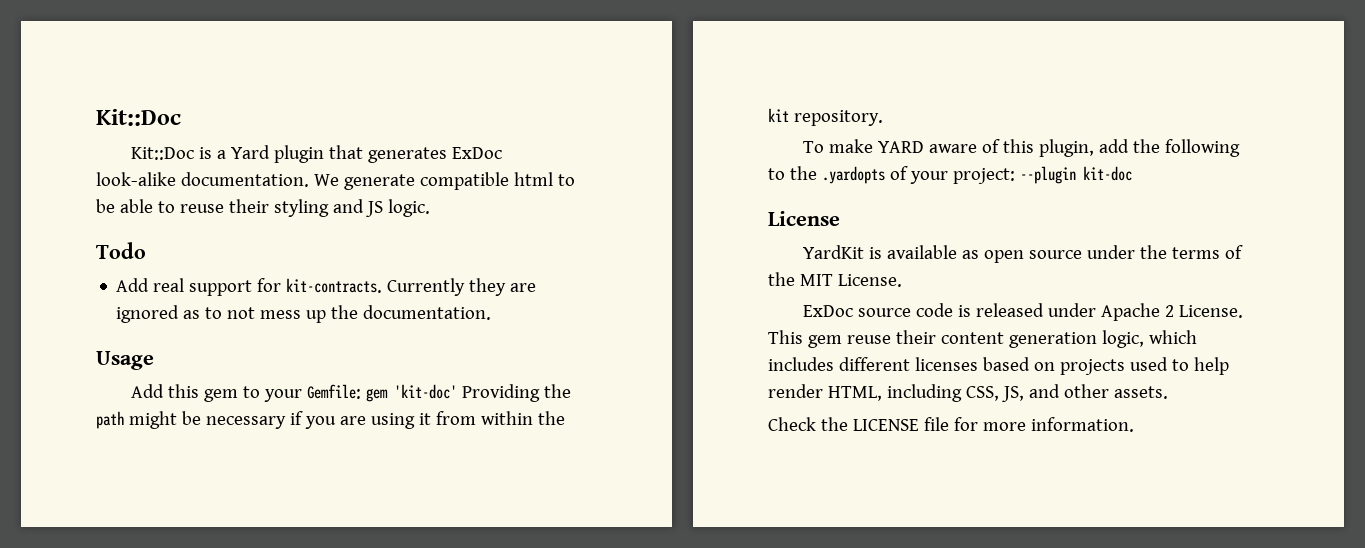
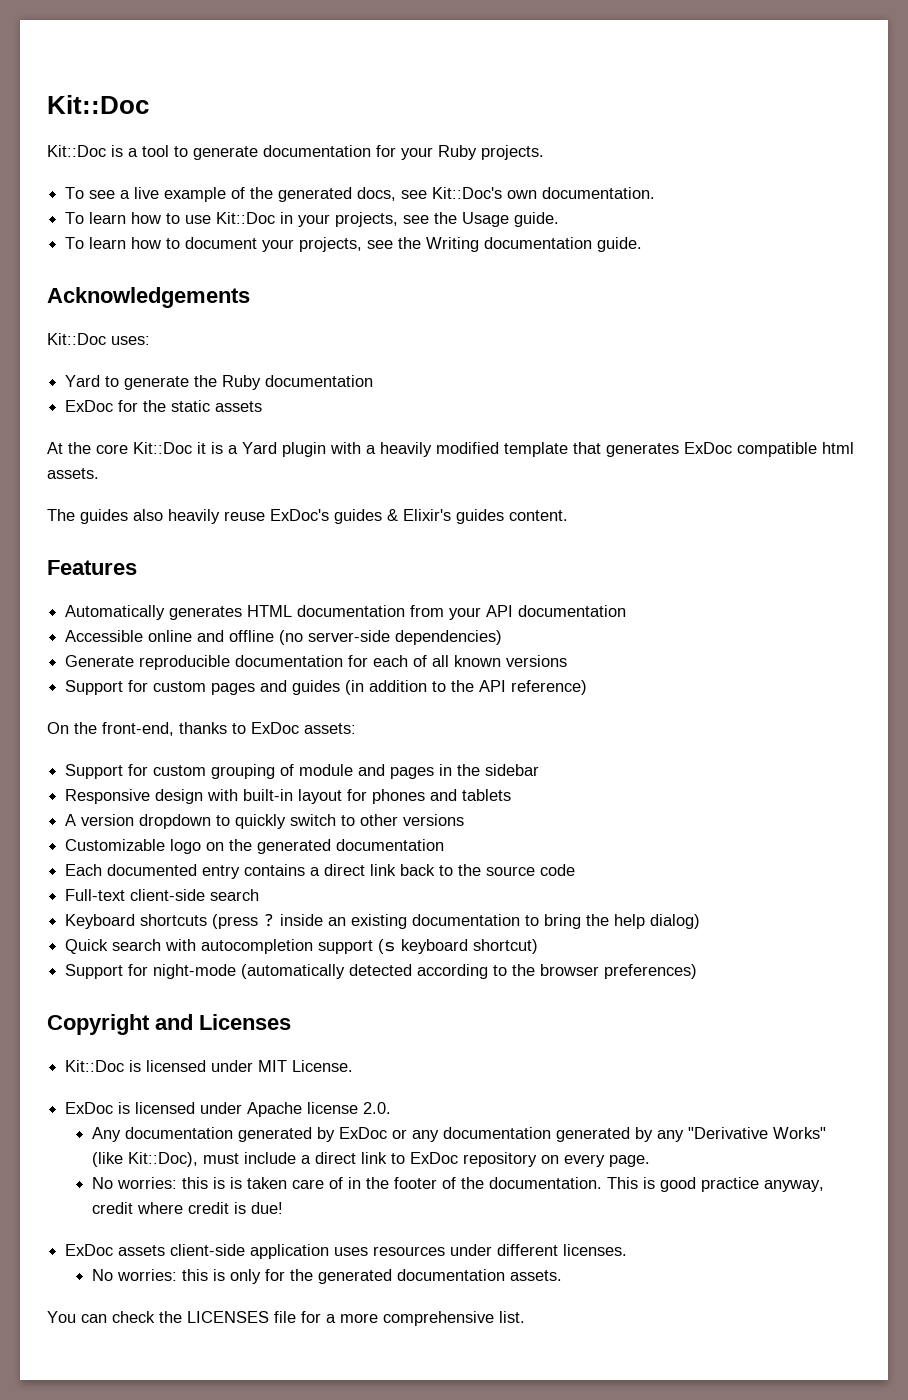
- Kit::Doc is a Yard plugin that generates ExDoc look-alike documentation. We generate compatible html to be able to reuse their styling and JS logic.
- Todo
- Add real support for kit-contracts. Currently they are ignored as to not mess up the documentation.
- Usage
- Add this gem to your Gemfile: gem 'kit-doc' Providing the path might be necessary if you are using it from within the kit repository.
- To make YARD aware of this plugin, add the following to the .yardopts of your project: --plugin kit-doc
- License
- YardKit is available as open source under the terms of the MIT License.
- ExDoc source code is released under Apache 2 License. This gem reuse their content generation logic, which includes different licenses based on projects used to help render HTML, including CSS, JS, and other assets.
- Check the LICENSE file for more information.
+ Kit::Doc is a tool to generate documentation for your Ruby projects.
+ To see a live example of the generated docs, see Kit::Doc's own documentation.
+ To learn how to use Kit::Doc in your projects, see the Usage guide.
+ To learn how to document your projects, see the Writing documentation guide.
+ Acknowledgements
+ Kit::Doc uses:
+ Yard to generate the Ruby documentation
+ ExDoc for the static assets
+ At the core Kit::Doc it is a Yard plugin with a heavily modified template that generates ExDoc compatible html assets.
+ The guides also heavily reuse ExDoc's guides & Elixir's guides content.
+ Features
+ Automatically generates HTML documentation from your API documentation
+ Accessible online and offline (no server-side dependencies)
+ Generate reproducible documentation for each of all known versions
+ Support for custom pages and guides (in addition to the API reference)
+ On the front-end, thanks to ExDoc assets:
+ Support for custom grouping of module and pages in the sidebar
+ Responsive design with built-in layout for phones and tablets
+ A version dropdown to quickly switch to other versions
+ Customizable logo on the generated documentation
+ Each documented entry contains a direct link back to the source code
+ Full-text client-side search
+ Keyboard shortcuts (press ? inside an existing documentation to bring the help dialog)
+ Quick search with autocompletion support (s keyboard shortcut)
+ Support for night-mode (automatically detected according to the browser preferences)
+ Copyright and Licenses
+ Kit::Doc is licensed under MIT License.
+ ExDoc is licensed under Apache license 2.0.
+ Any documentation generated by ExDoc or any documentation generated by any "Derivative Works" (like Kit::Doc), must include a direct link to ExDoc repository on every page.
+ No worries: this is is taken care of in the footer of the documentation. This is good practice anyway, credit where credit is due!
+ ExDoc assets client-side application uses resources under different licenses.
+ No worries: this is only for the generated documentation assets.
+ You can check the LICENSES file for a more comprehensive list.

